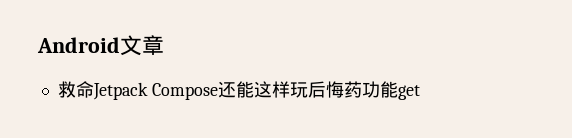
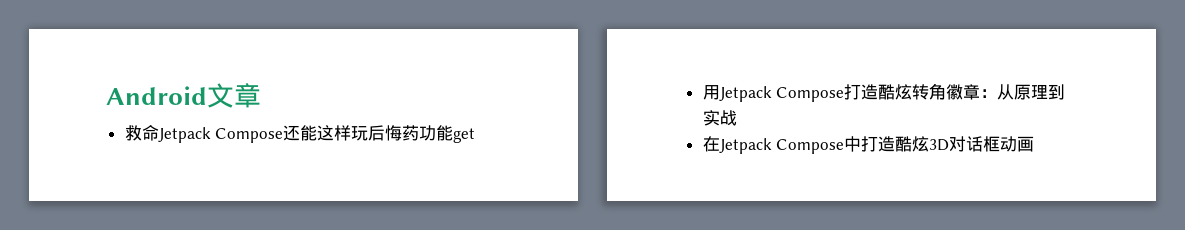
+ 用Jetpack Compose打造酷炫转角徽章：从原理到实战
+ 在Jetpack Compose中打造酷炫3D对话框动画

